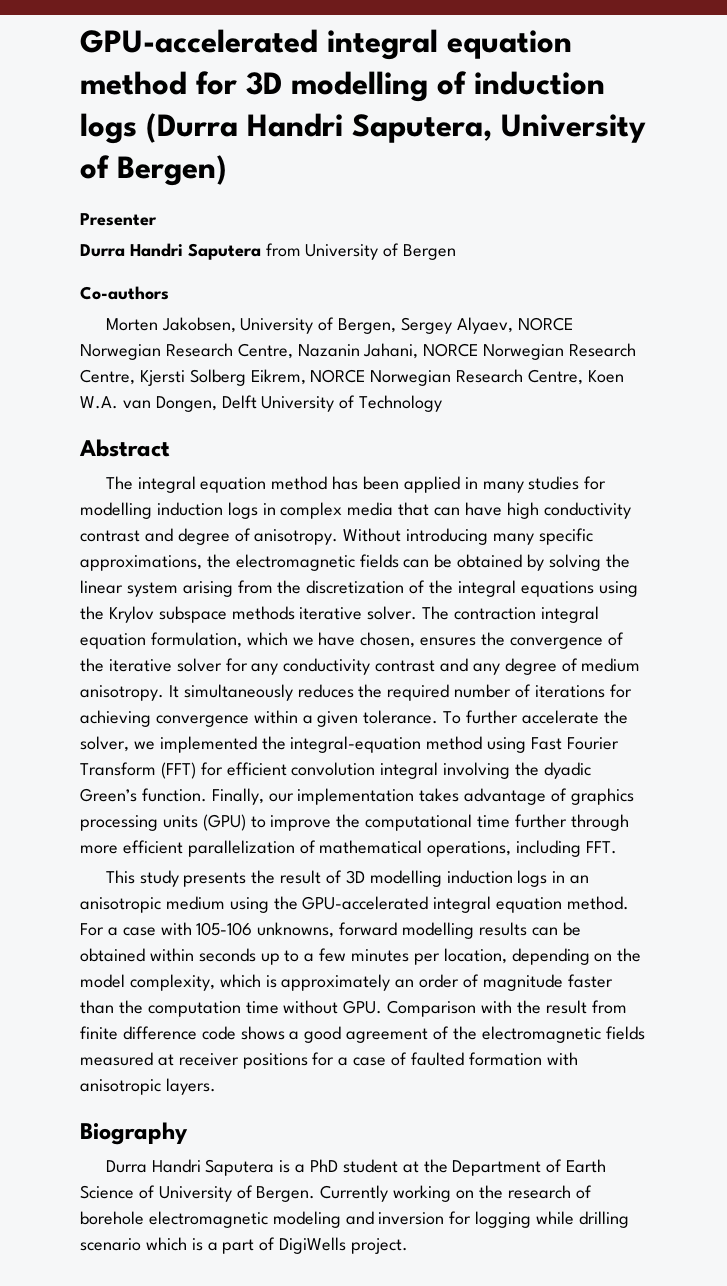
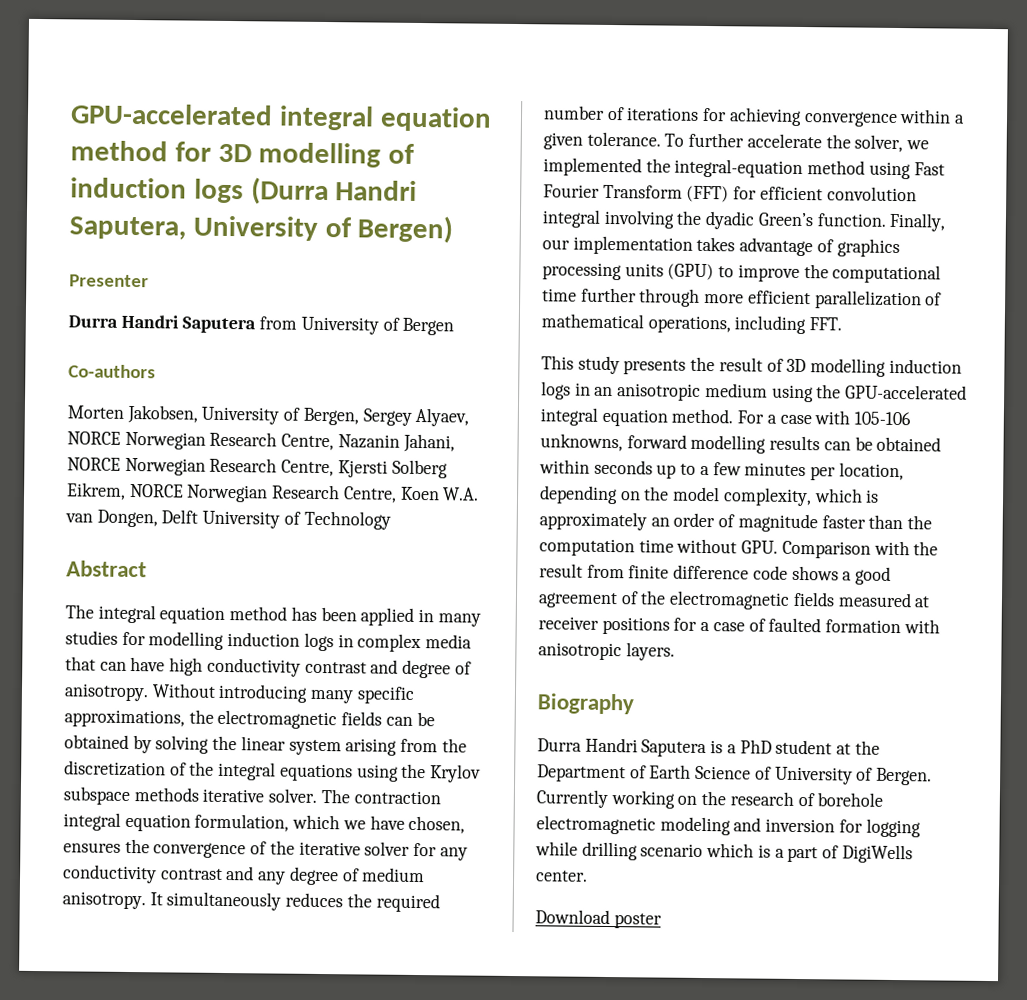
- Currently working on the research of borehole electromagnetic modeling and inversion for logging while drilling scenario which is a part of DigiWells project.
+ Currently working on the research of borehole electromagnetic modeling and inversion for logging while drilling scenario which is a part of DigiWells center.
+ Download poster

